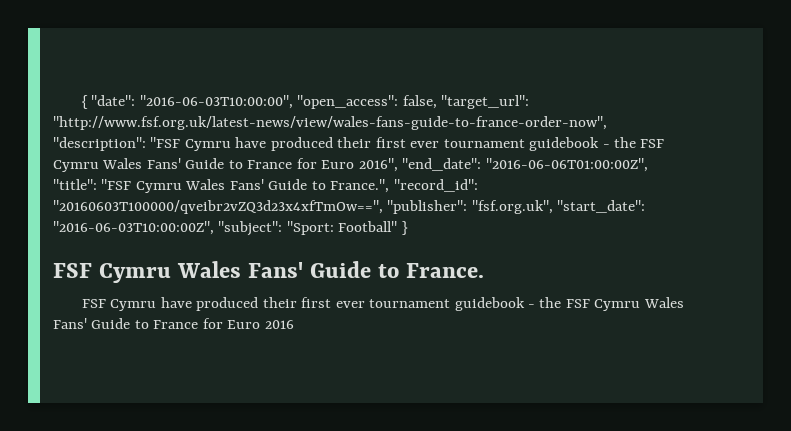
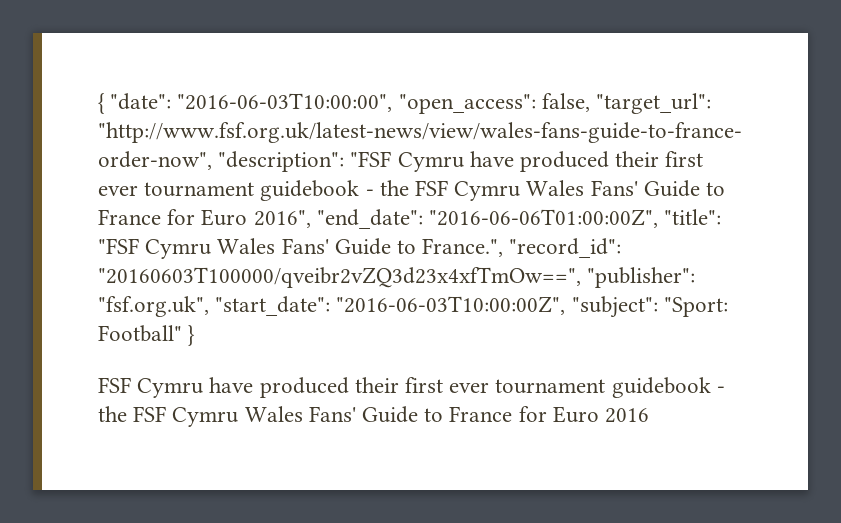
- FSF Cymru Wales Fans' Guide to France.

